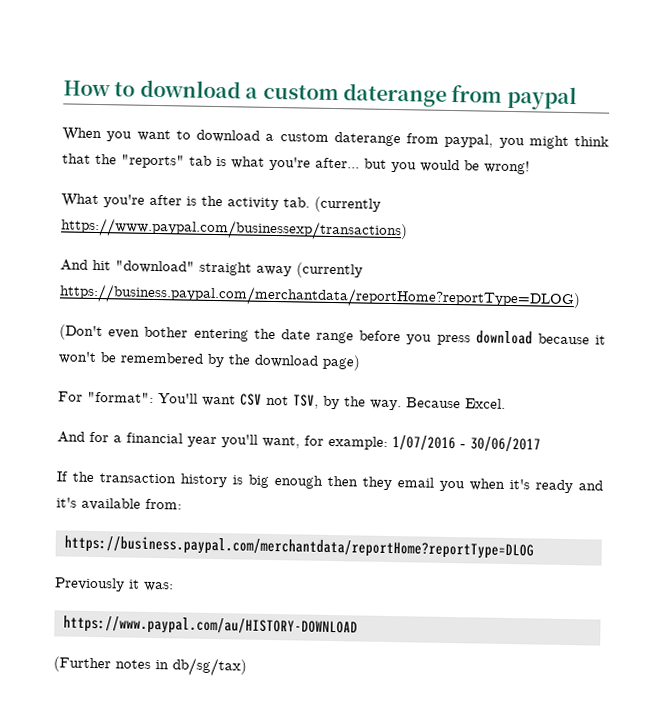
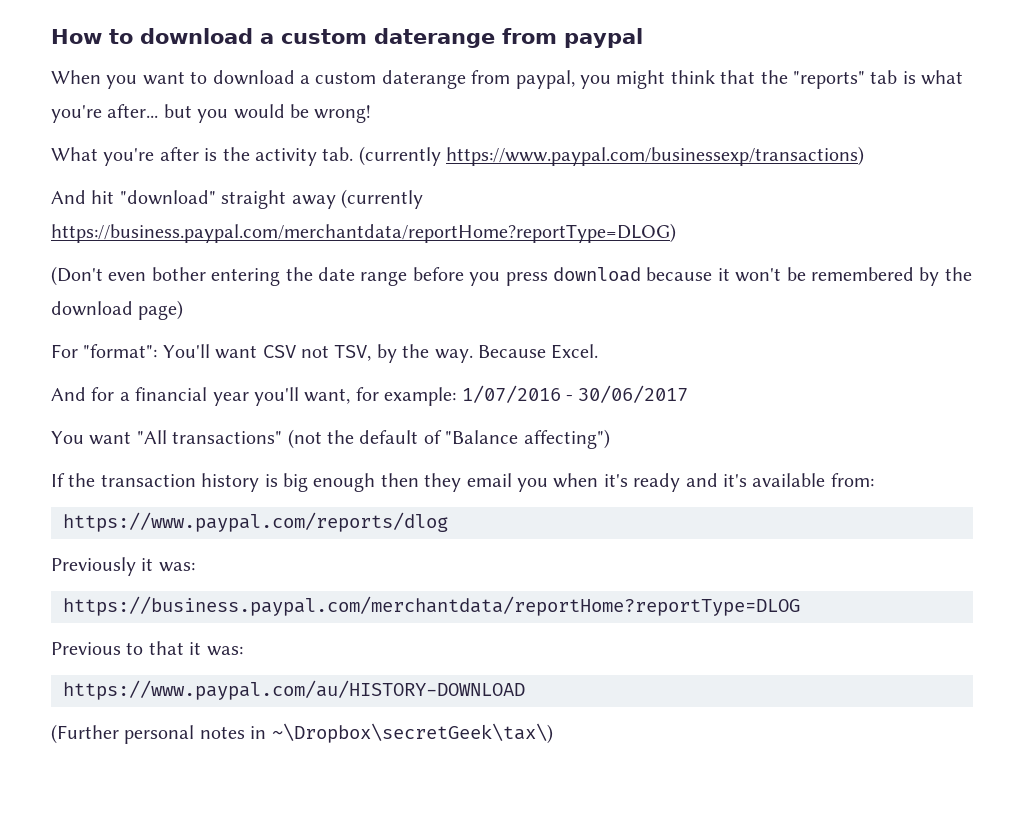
+ You want "All transactions" (not the default of "Balance affecting")
+ https://www.paypal.com/reports/dlog
+ Previously it was:
  https://business.paypal.com/merchantdata/reportHome?reportType=DLOG
- Previously it was:
+ Previous to that it was:
- (Further notes in db/sg/tax)
+ (Further personal notes in ~\Dropbox\secretGeek\tax\)

